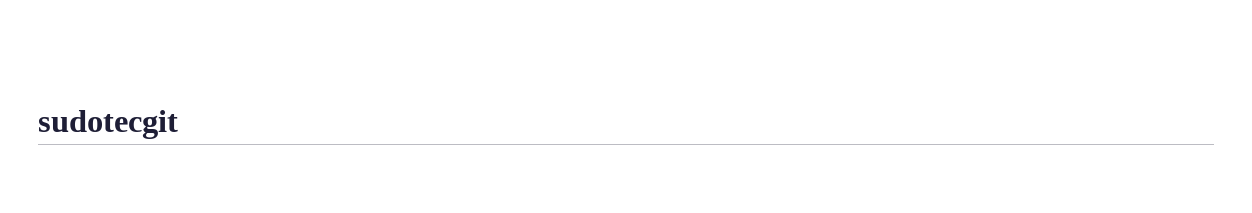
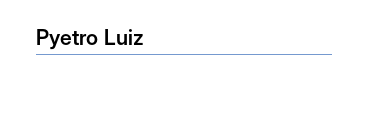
- sudotecgit
+ Pyetro Luiz

